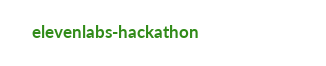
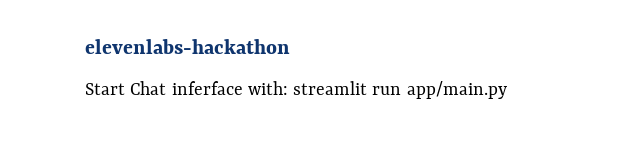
+ Start Chat inferface with: streamlit run app/main.py

